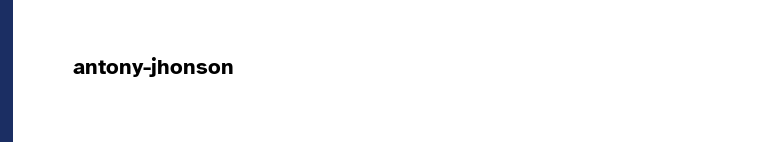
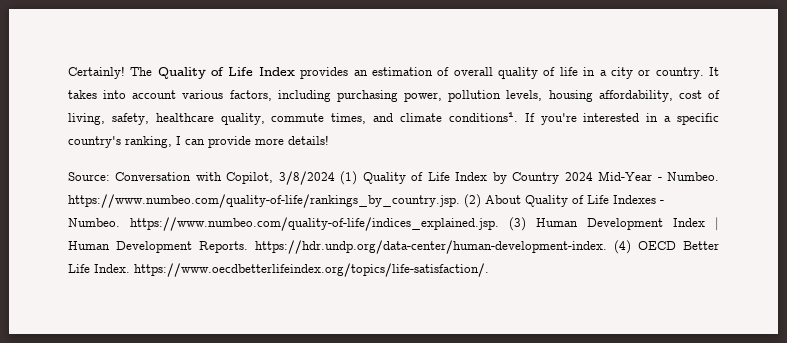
- antony-jhonson
+ Certainly! The Quality of Life Index provides an estimation of overall quality of life in a city or country. It takes into account various factors, including purchasing power, pollution levels, housing affordability, cost of living, safety, healthcare quality, commute times, and climate conditions¹. If you're interested in a specific country's ranking, I can provide more details!
+ Source: Conversation with Copilot, 3/8/2024 (1) Quality of Life Index by Country 2024 Mid-Year - Numbeo. https://www.numbeo.com/quality-of-life/rankings_by_country.jsp. (2) About Quality of Life Indexes - Numbeo. https://www.numbeo.com/quality-of-life/indices_explained.jsp. (3) Human Development Index | Human Development Reports. https://hdr.undp.org/data-center/human-development-index. (4) OECD Better Life Index. https://www.oecdbetterlifeindex.org/topics/life-satisfaction/.

